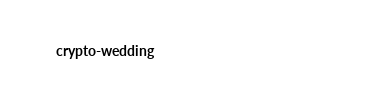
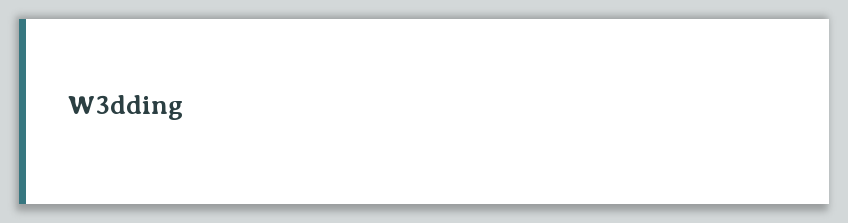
- crypto-wedding
+ W3dding

